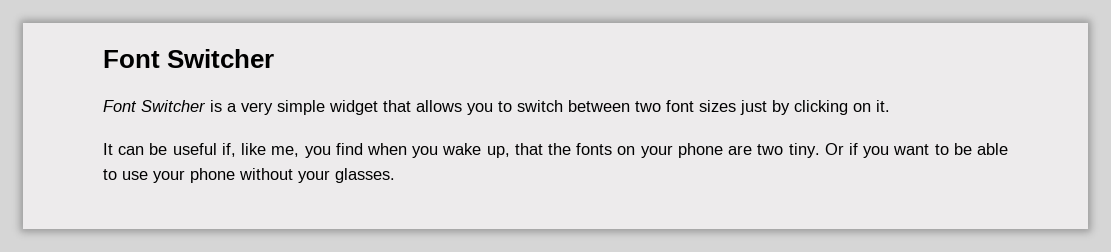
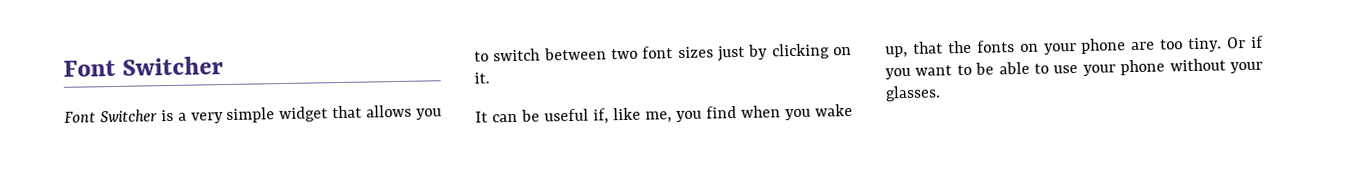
- It can be useful if, like me, you find when you wake up, that the fonts on your phone are two tiny.
+ It can be useful if, like me, you find when you wake up, that the fonts on your phone are too tiny.

